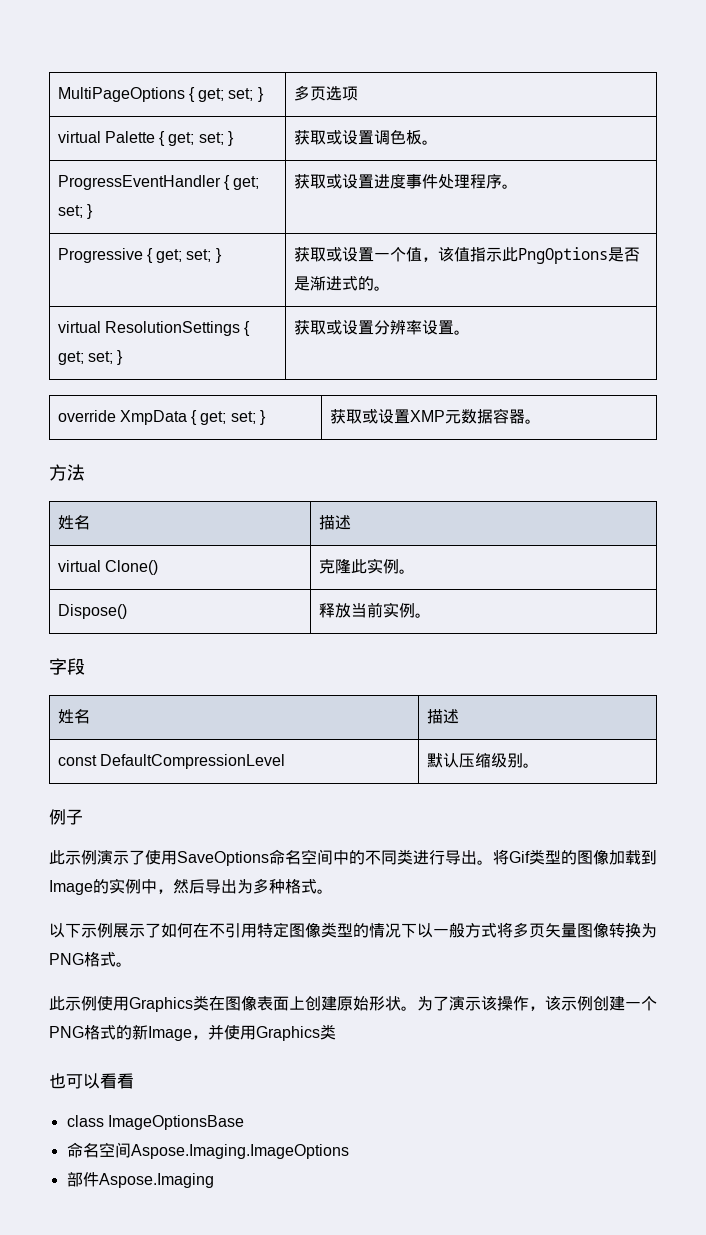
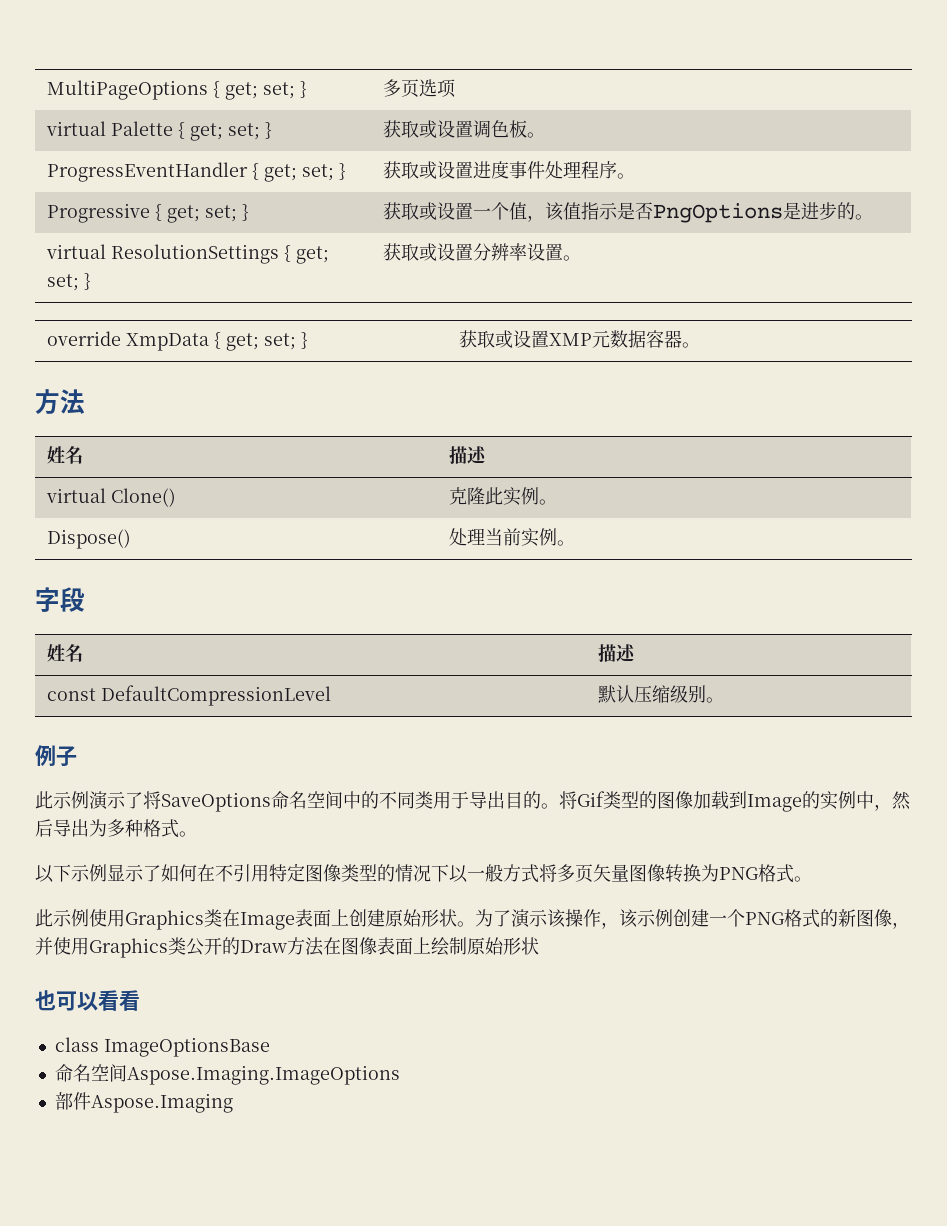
- Progressive { get; set; } | 获取或设置一个值，该值指示此PngOptions是否是渐进式的。
+ Progressive { get; set; } | 获取或设置一个值，该值指示是否PngOptions是进步的。
- Dispose() | 释放当前实例。
+ Dispose() | 处理当前实例。
- 此示例演示了使用SaveOptions命名空间中的不同类进行导出。
+ 此示例演示了将SaveOptions命名空间中的不同类用于导出目的。
- 以下示例展示了如何在不引用特定图像类型的情况下以一般方式将多页矢量图像转换为PNG格式。
+ 以下示例显示了如何在不引用特定图像类型的情况下以一般方式将多页矢量图像转换为PNG格式。
- 此示例使用Graphics类在图像表面上创建原始形状。
+ 此示例使用Graphics类在Image表面上创建原始形状。
- 为了演示该操作，该示例创建一个PNG格式的新Image，并使用Graphics类
+ 为了演示该操作，该示例创建一个PNG格式的新图像，并使用Graphics类公开的Draw方法在图像表面上绘制原始形状

